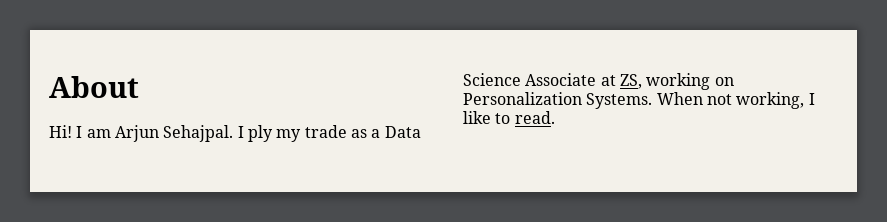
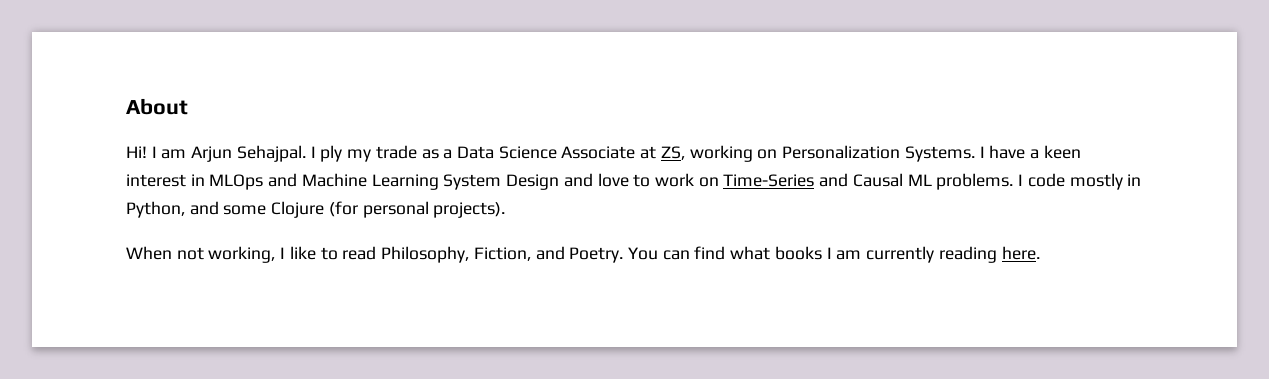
- I ply my trade as a Data Science Associate at ZS, working on Personalization Systems. When not working, I like to read.
+ I ply my trade as a Data Science Associate at ZS, working on Personalization Systems. I have a keen interest in MLOps and Machine Learning System Design and love to work on Time-Series and Causal ML problems. I code mostly in Python, and some Clojure (for personal projects).
+ When not working, I like to read Philosophy, Fiction, and Poetry. You can find what books I am currently reading here.

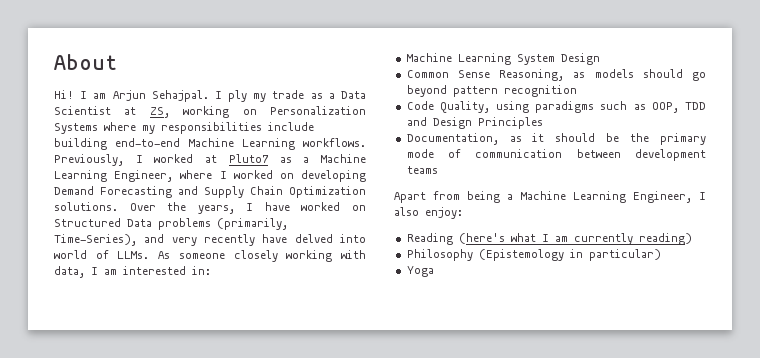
- I ply my trade as a Data Science Associate at ZS, working on Personalization Systems. I have a keen interest in MLOps and Machine Learning System Design and love to work on Time-Series and Causal ML problems. I code mostly in Python, and some Clojure (for personal projects).
- When not working, I like to read Philosophy, Fiction, and Poetry. You can find what books I am currently reading here.
+ I ply my trade as a Data Scientist at ZS, working on Personalization Systems where my responsibilities include building end-to-end Machine Learning workflows. Previously, I worked at Pluto7 as a Machine Learning Engineer, where I worked on developing Demand Forecasting and Supply Chain Optimization solutions. Over the years, I have worked on Structured Data problems (primarily, Time-Series), and very recently have delved into world of LLMs. As someone closely working with data, I am interested in:
+ Machine Learning System Design
+ Common Sense Reasoning, as models should go beyond pattern recognition
+ Code Quality, using paradigms such as OOP, TDD and Design Principles
+ Documentation, as it should be the primary mode of communication between development teams
+ Apart from being a Machine Learning Engineer, I also enjoy:
+ Reading (here's what I am currently reading)
+ Philosophy (Epistemology in particular)
+ Yoga

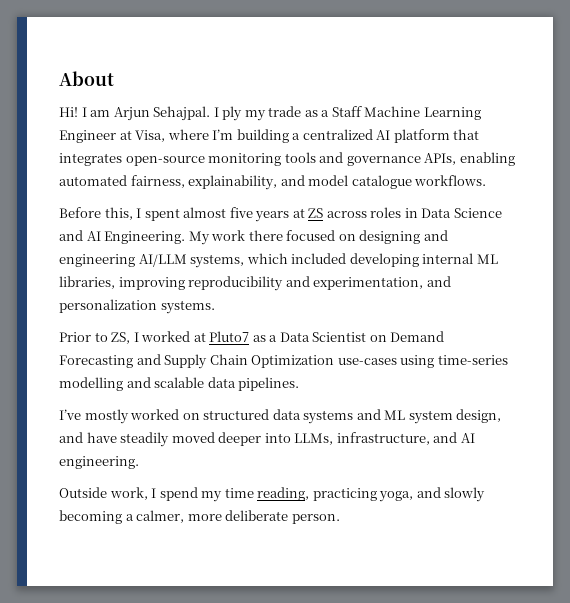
- I ply my trade as a Data Scientist at ZS, working on Personalization Systems where my responsibilities include building end-to-end Machine Learning workflows. Previously, I worked at Pluto7 as a Machine Learning Engineer, where I worked on developing Demand Forecasting and Supply Chain Optimization solutions. Over the years, I have worked on Structured Data problems (primarily, Time-Series), and very recently have delved into world of LLMs. As someone closely working with data, I am interested in:
- Machine Learning System Design
- Common Sense Reasoning, as models should go beyond pattern recognition
- Code Quality, using paradigms such as OOP, TDD and Design Principles
- Documentation, as it should be the primary mode of communication between development teams
- Apart from being a Machine Learning Engineer, I also enjoy:
- Reading (here's what I am currently reading)
- Philosophy (Epistemology in particular)
- Yoga
+ I ply my trade as a Staff Machine Learning Engineer at Visa, where I’m building a centralized AI platform that integrates open-source monitoring tools and governance APIs, enabling automated fairness, explainability, and model catalogue workflows.
+ Before this, I spent almost five years at ZS across roles in Data Science and AI Engineering. My work there focused on designing and engineering AI/LLM systems, which included developing internal ML libraries, improving reproducibility and experimentation, and personalization systems.
+ Prior to ZS, I worked at Pluto7 as a Data Scientist on Demand Forecasting and Supply Chain Optimization use-cases using time-series modelling and scalable data pipelines.
+ I’ve mostly worked on structured data systems and ML system design, and have steadily moved deeper into LLMs, infrastructure, and AI engineering.
+ Outside work, I spend my time reading, practicing yoga, and slowly becoming a calmer, more deliberate person.

